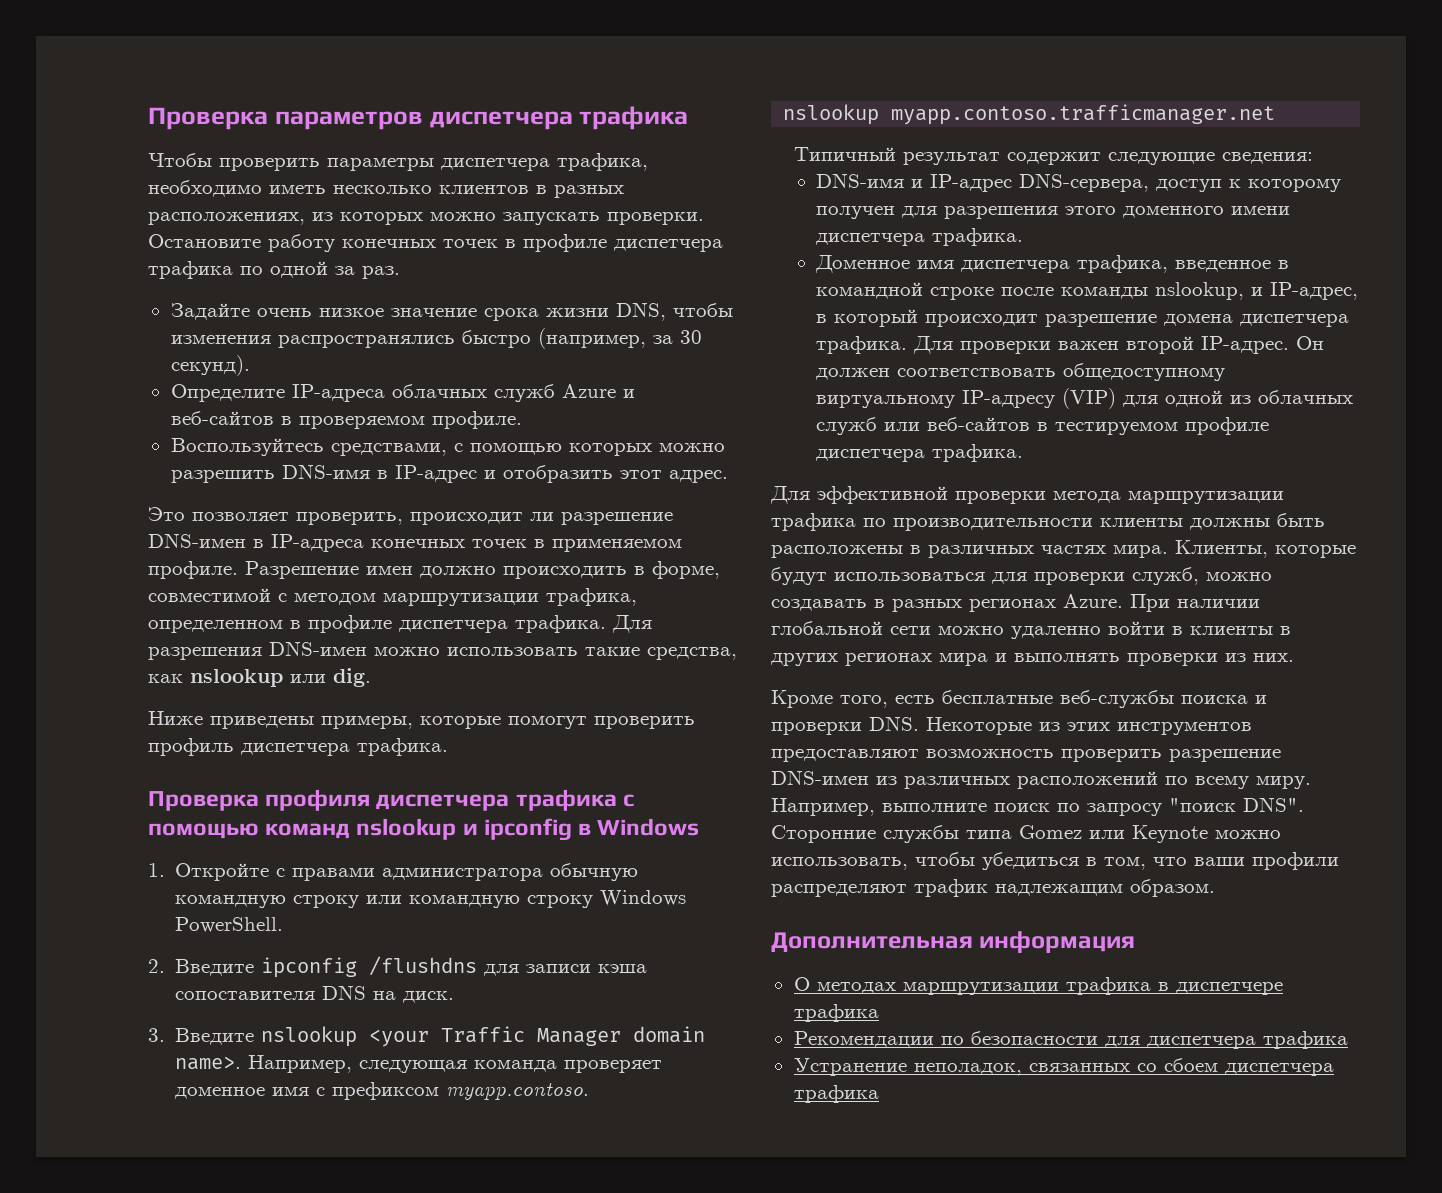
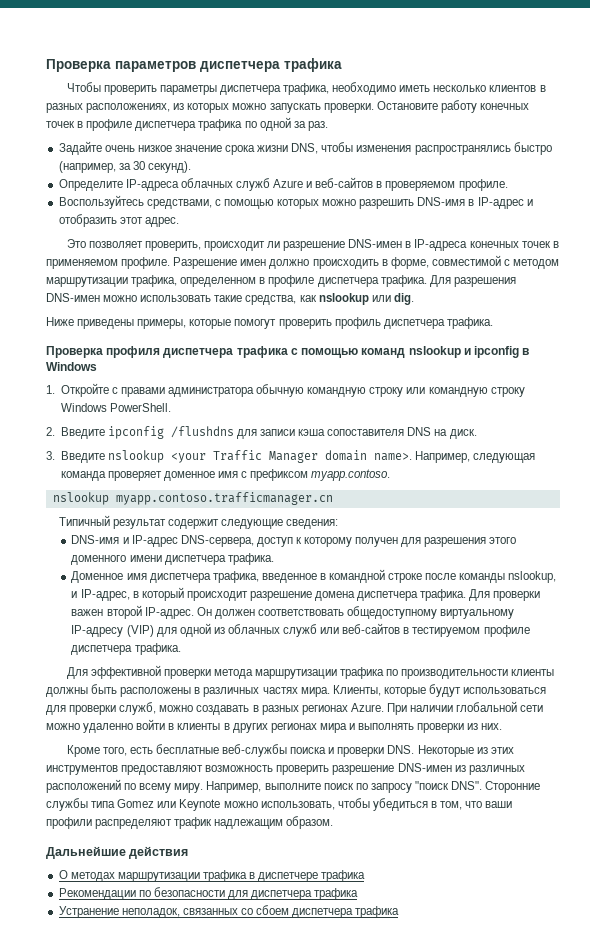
- nslookup myapp.contoso.trafficmanager.net
+ nslookup myapp.contoso.trafficmanager.cn
- Дополнительная информация
+ Дальнейшие действия

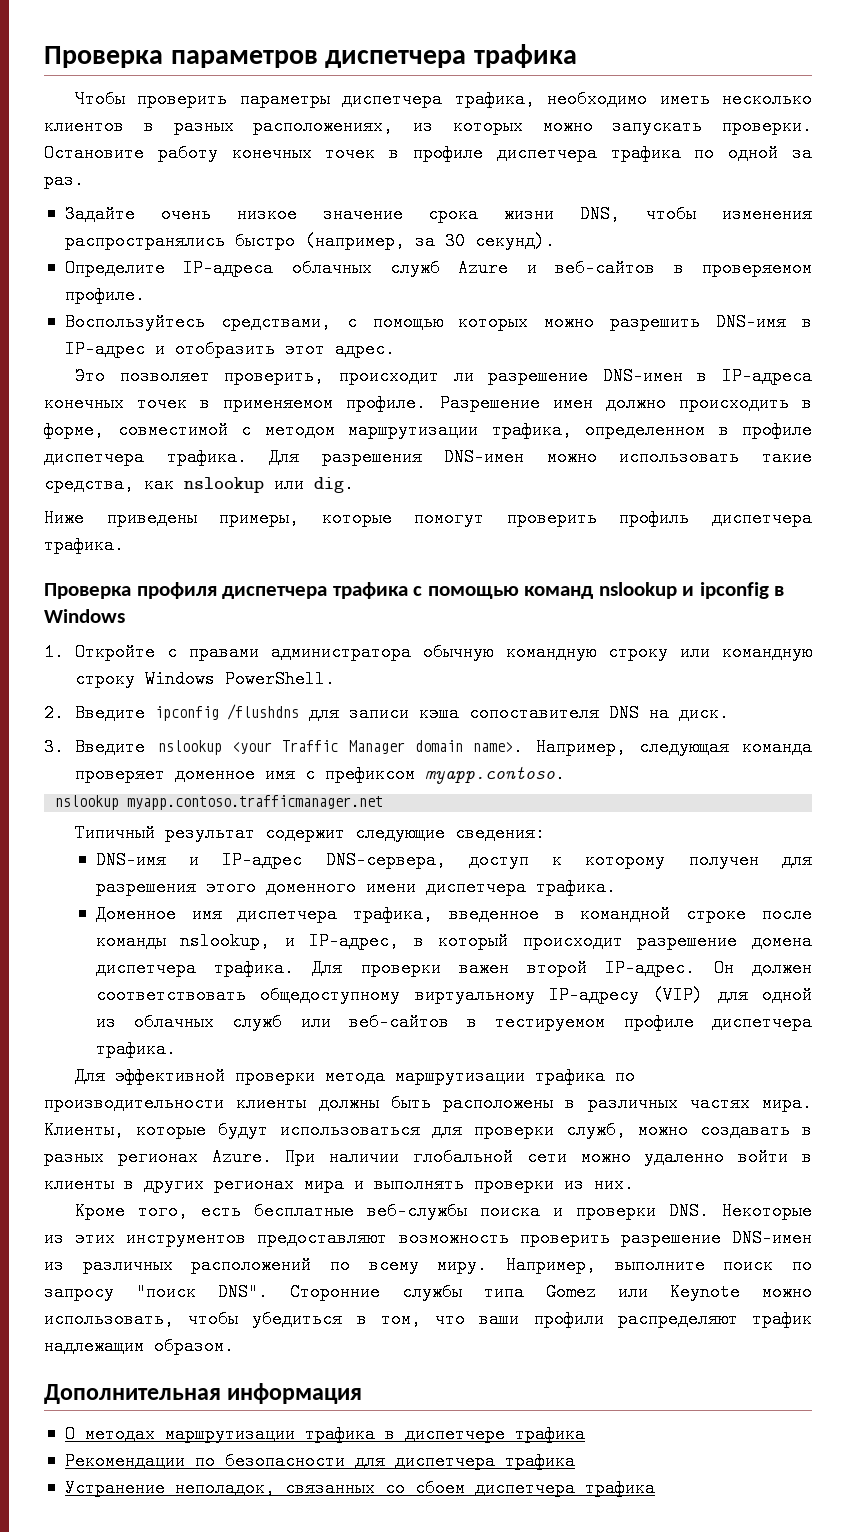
- nslookup myapp.contoso.trafficmanager.cn
+ nslookup myapp.contoso.trafficmanager.net
- Дальнейшие действия
+ Дополнительная информация

